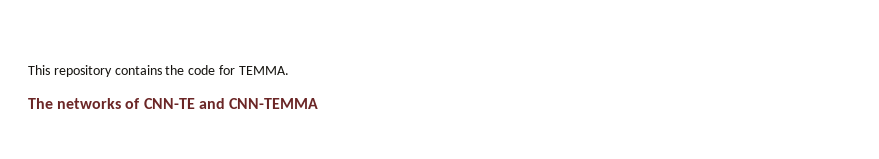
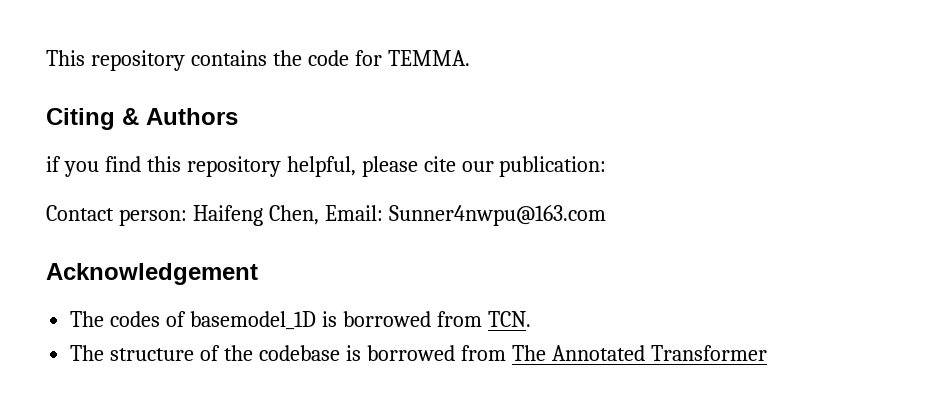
- The networks of CNN-TE and CNN-TEMMA
+ Citing & Authors
+ if you find this repository helpful, please cite our publication:
+ Contact person: Haifeng Chen, Email: Sunner4nwpu@163.com
+ Acknowledgement
+ The codes of basemodel_1D is borrowed from TCN.
+ The structure of the codebase is borrowed from The Annotated Transformer

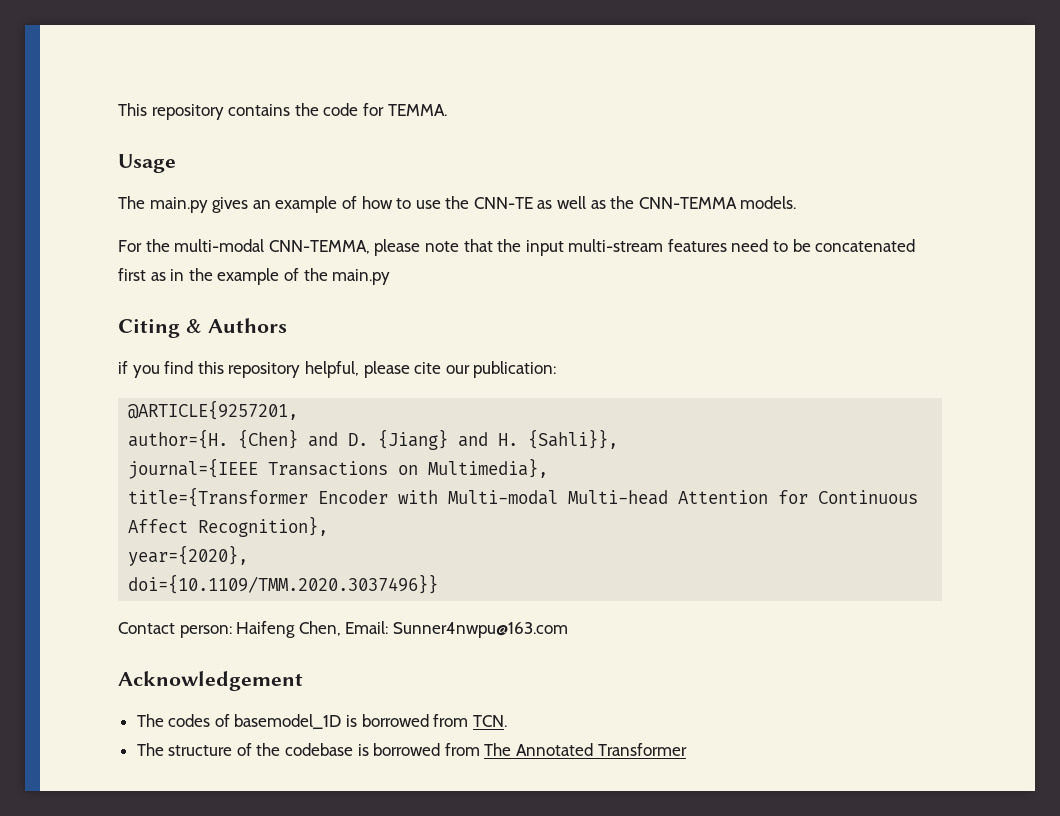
+ Usage
+ The main.py gives an example of how to use the CNN-TE as well as the CNN-TEMMA models.
+ For the multi-modal CNN-TEMMA, please note that the input multi-stream features need to be concatenated first as in the example of the main.py
+ @ARTICLE{9257201,
+ author={H. {Chen} and D. {Jiang} and H. {Sahli}},
+ journal={IEEE Transactions on Multimedia},
+ title={Transformer Encoder with Multi-modal Multi-head Attention for Continuous Affect Recognition},
+ year={2020},
+ doi={10.1109/TMM.2020.3037496}}

